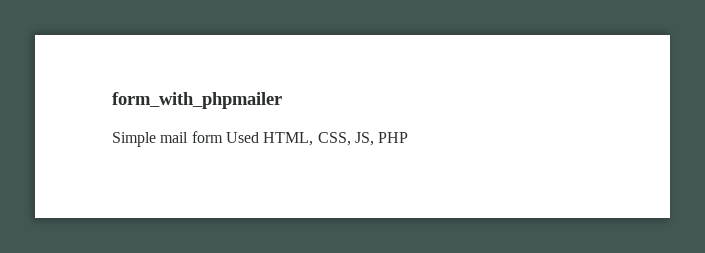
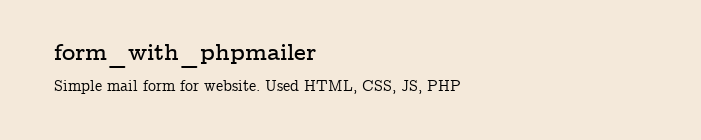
- Simple mail form Used HTML, CSS, JS, PHP
+ Simple mail form for website. Used HTML, CSS, JS, PHP

